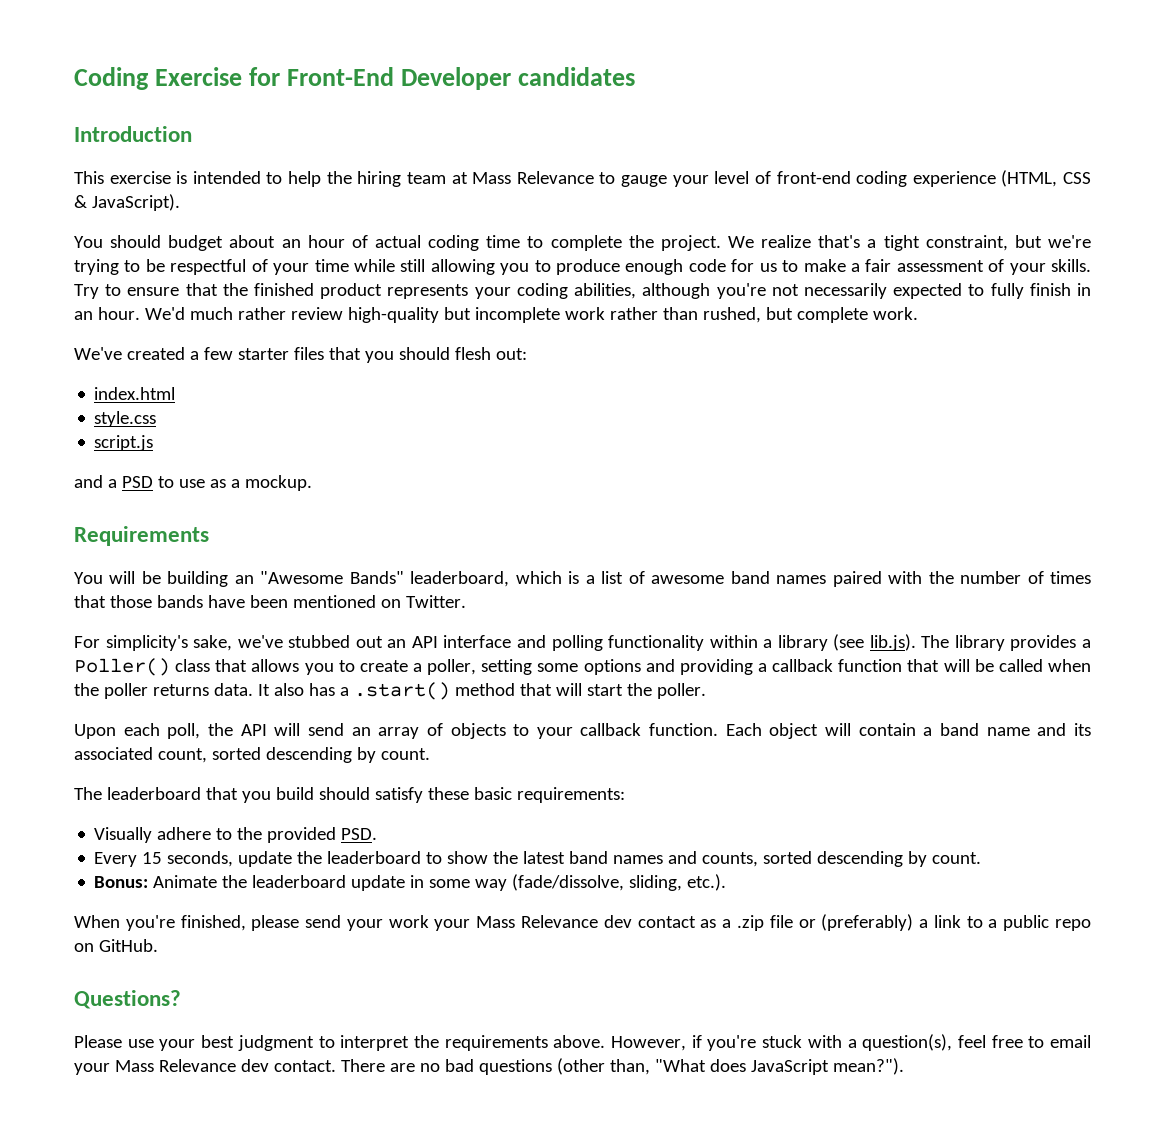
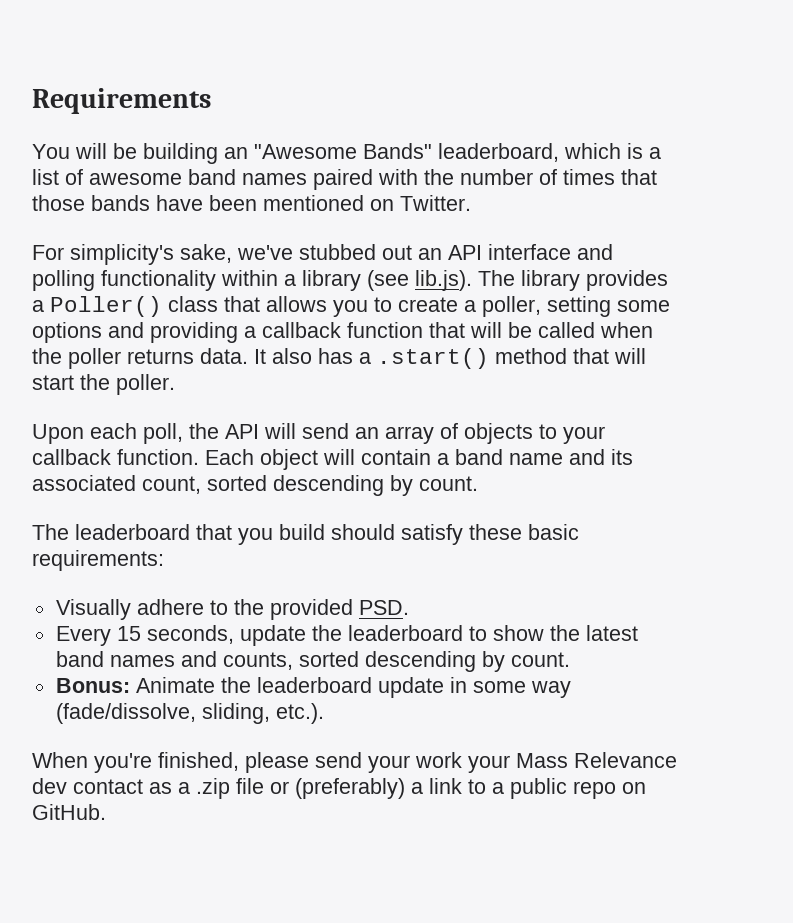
- Coding Exercise for Front-End Developer candidates
- Introduction
- This exercise is intended to help the hiring team at Mass Relevance to gauge your level of front-end coding experience (HTML, CSS & JavaScript).
- You should budget about an hour of actual coding time to complete the project. We realize that's a tight constraint, but we're trying to be respectful of your time while still allowing you to produce enough code for us to make a fair assessment of your skills. Try to ensure that the finished product represents your coding abilities, although you're not necessarily expected to fully finish in an hour. We'd much rather review high-quality but incomplete work rather than rushed, but complete work.
- We've created a few starter files that you should flesh out:
- index.html
- style.css
- script.js
- and a PSD to use as a mockup.
- Questions?
- Please use your best judgment to interpret the requirements above. However, if you're stuck with a question(s), feel free to email your Mass Relevance dev contact. There are no bad questions (other than, "What does JavaScript mean?").

